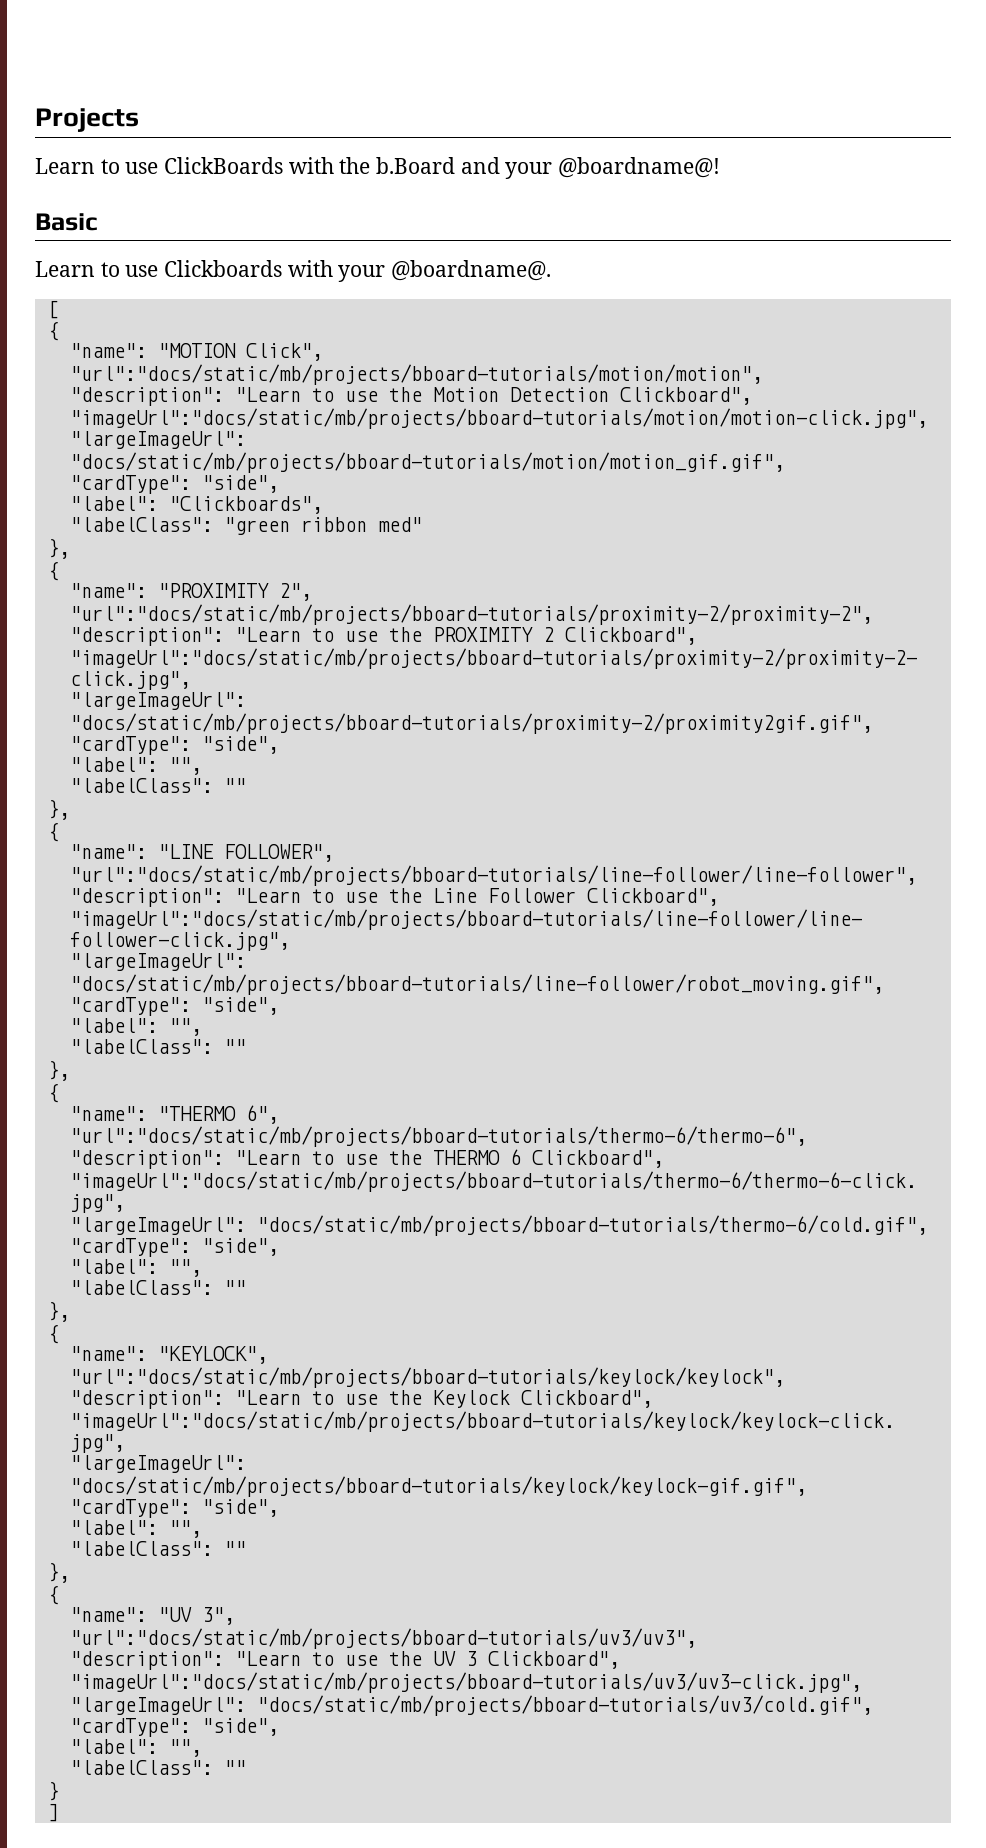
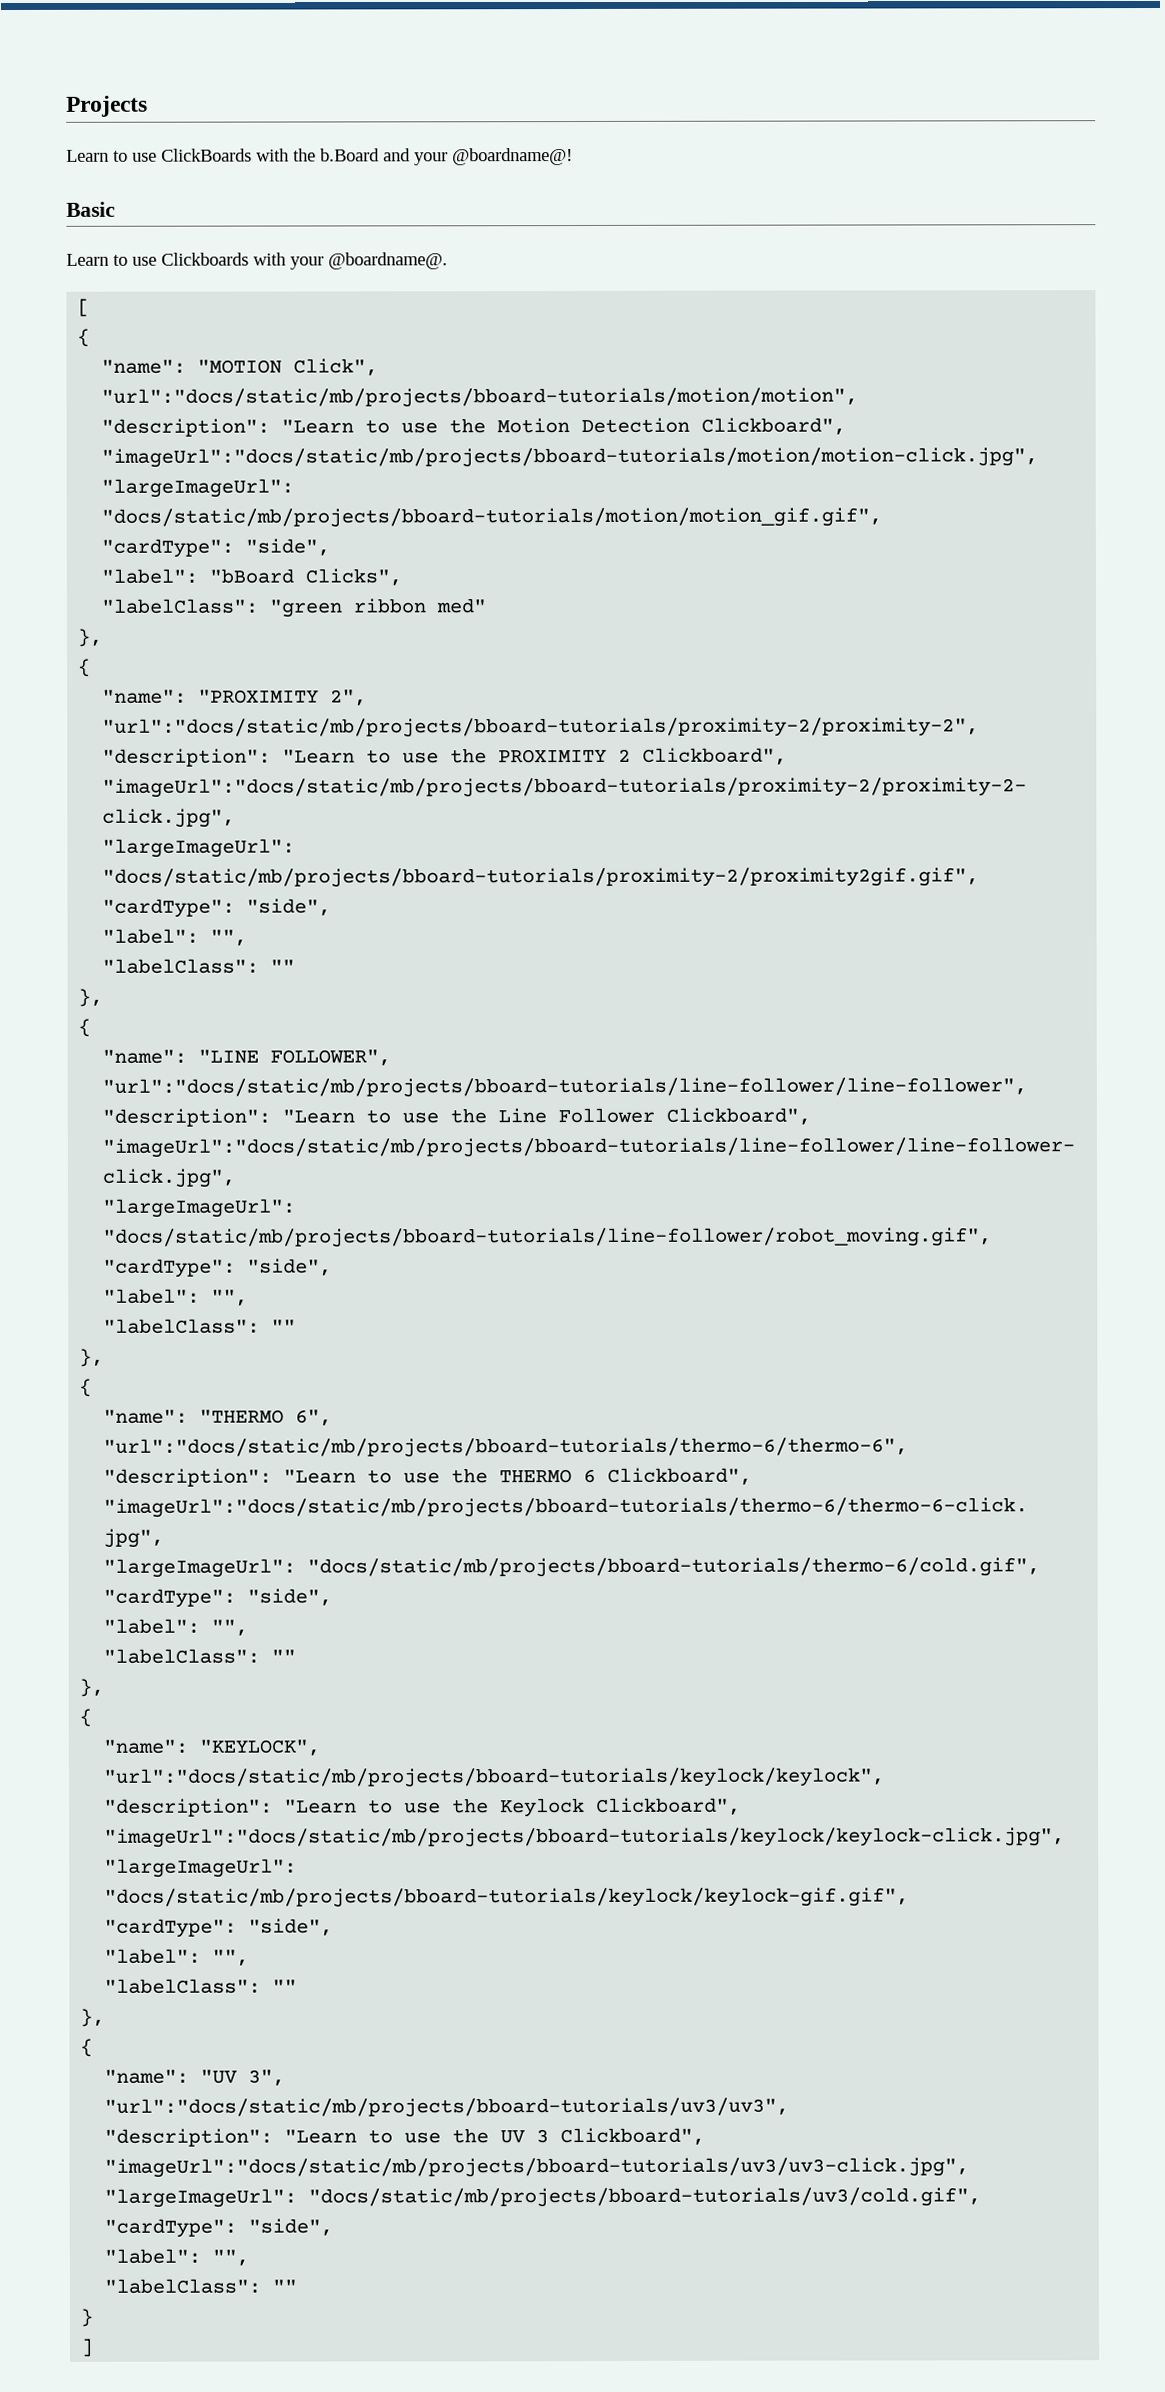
- "label": "Clickboards",
+ "label": "bBoard Clicks",

